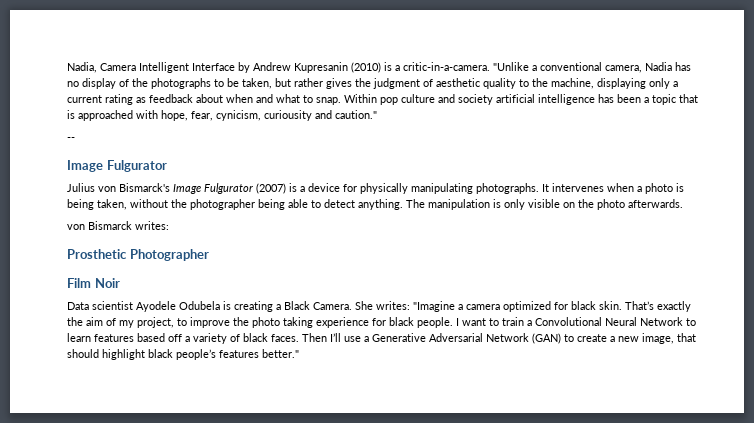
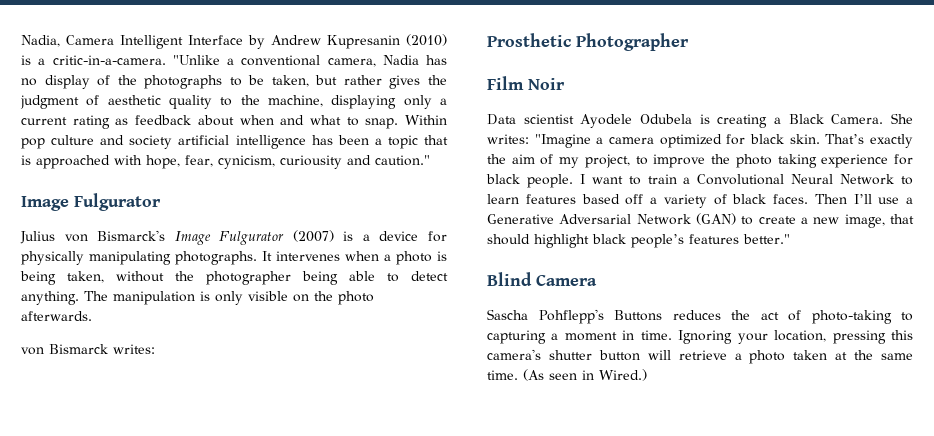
- --
+ Blind Camera
+ Sascha Pohflepp's Buttons reduces the act of photo-taking to capturing a moment in time. Ignoring your location, pressing this camera's shutter button will retrieve a photo taken at the same time. (As seen in Wired.)

